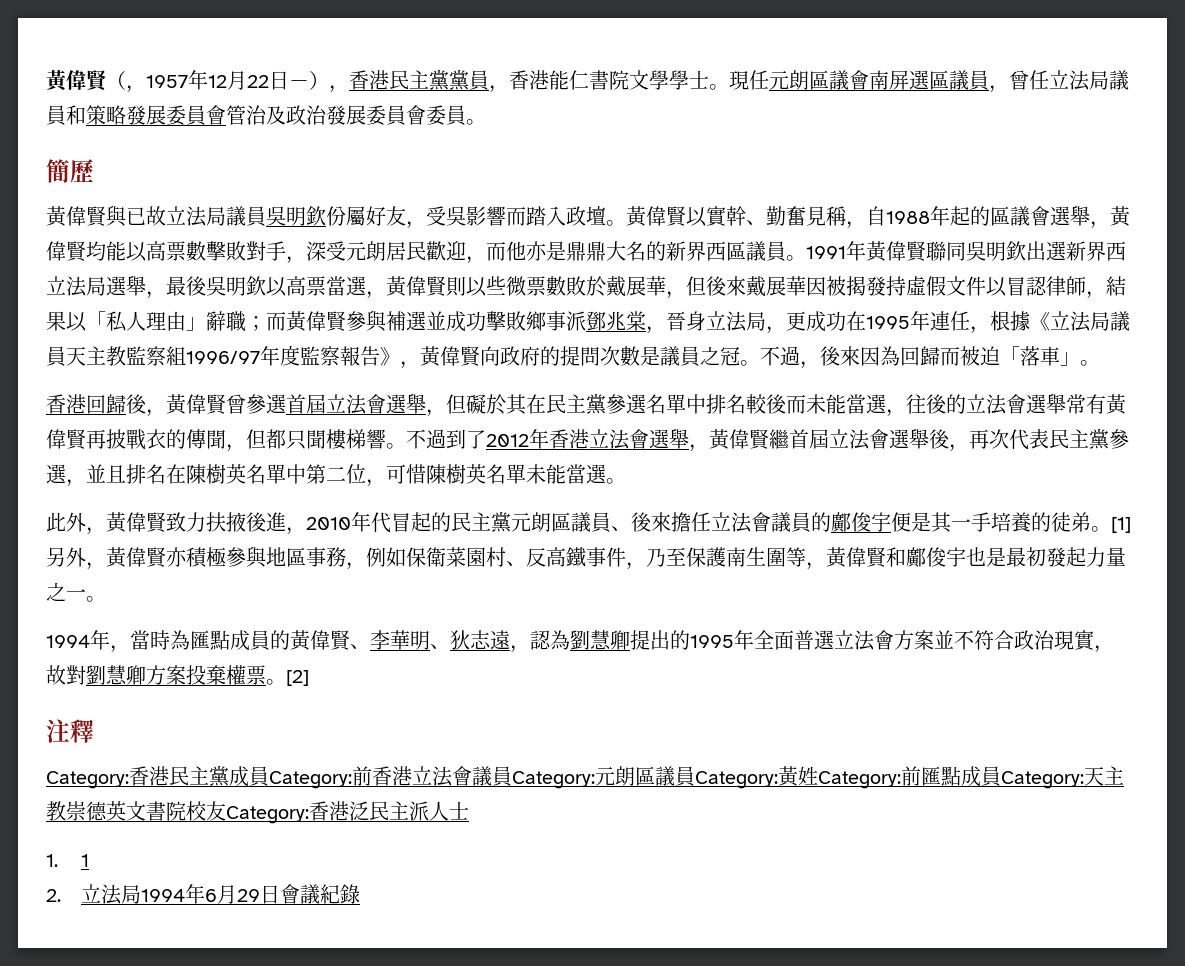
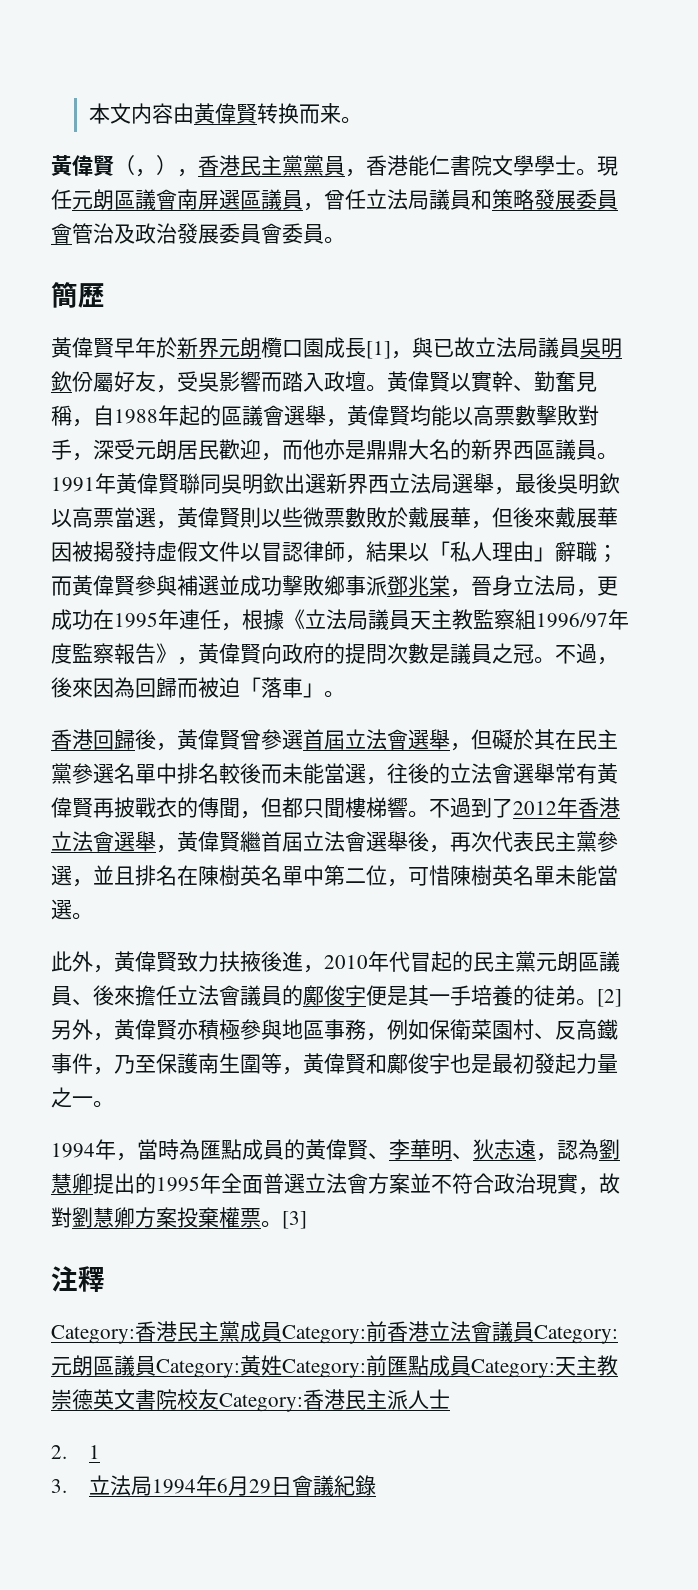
- 黃偉賢（，1957年12月22日－），香港民主黨黨員，香港能仁書院文學學士。
+ 本文内容由黃偉賢转换而来。
+ 黃偉賢（，），香港民主黨黨員，香港能仁書院文學學士。
- 黃偉賢與已故立法局議員吳明欽份屬好友，受吳影響而踏入政壇。
+ 黃偉賢早年於新界元朗欖口園成長[1]，與已故立法局議員吳明欽份屬好友，受吳影響而踏入政壇。
- [1]另外，黃偉賢亦積極參與地區事務，例如保衛菜園村、反高鐵事件，乃至保護南生圍等，黃偉賢和鄺俊宇也是最初發起力量之一。
+ [2]另外，黃偉賢亦積極參與地區事務，例如保衛菜園村、反高鐵事件，乃至保護南生圍等，黃偉賢和鄺俊宇也是最初發起力量之一。
- [2]
+ [3]
- Category:香港民主黨成員Category:前香港立法會議員Category:元朗區議員Category:黃姓Category:前匯點成員Category:天主教崇德英文書院校友Category:香港泛民主派人士
+ Category:香港民主黨成員Category:前香港立法會議員Category:元朗區議員Category:黃姓Category:前匯點成員Category:天主教崇德英文書院校友Category:香港民主派人士
- 1. 1
+ 2. 1
- 2.立法局1994年6月29日會議紀錄
+ 3.立法局1994年6月29日會議紀錄

